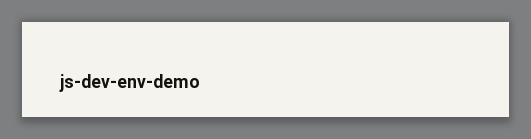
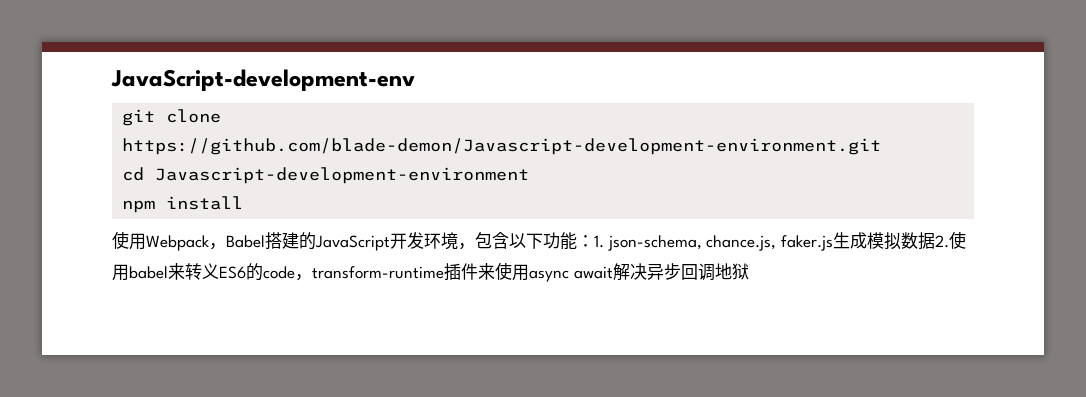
- js-dev-env-demo
+ JavaScript-development-env
+ git clone https://github.com/blade-demon/Javascript-development-environment.git
+ cd Javascript-development-environment
+ npm install
+ 使用Webpack，Babel搭建的JavaScript开发环境，包含以下功能：1. json-schema, chance.js, faker.js生成模拟数据2.使用babel来转义ES6的code，transform-runtime插件来使用async await解决异步回调地狱

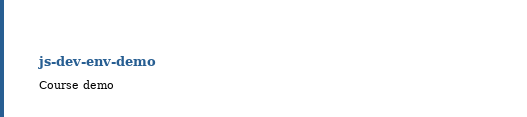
- JavaScript-development-env
- git clone https://github.com/blade-demon/Javascript-development-environment.git
- cd Javascript-development-environment
- npm install
- 使用Webpack，Babel搭建的JavaScript开发环境，包含以下功能：1. json-schema, chance.js, faker.js生成模拟数据2.使用babel来转义ES6的code，transform-runtime插件来使用async await解决异步回调地狱
+ js-dev-env-demo
+ Course demo

